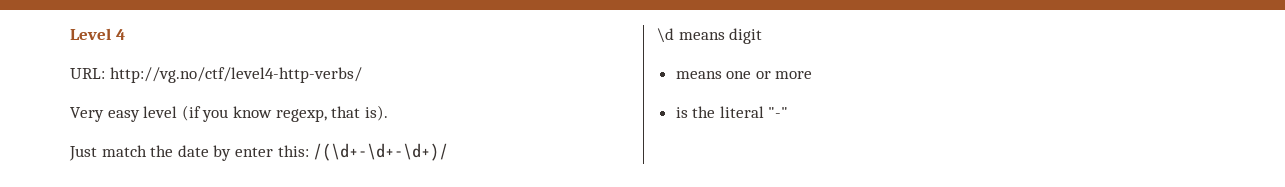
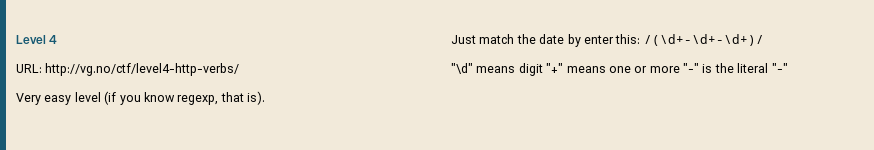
- \d means digit
- means one or more
- is the literal "-"
+ "\d" means digit "+" means one or more "-" is the literal "-"

